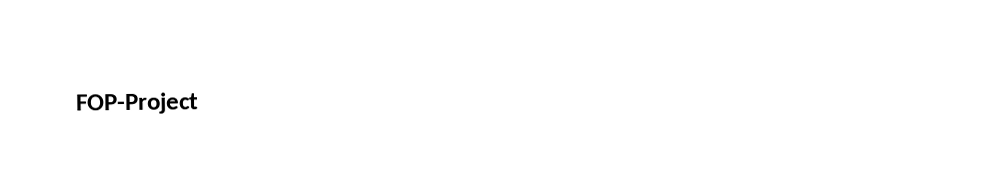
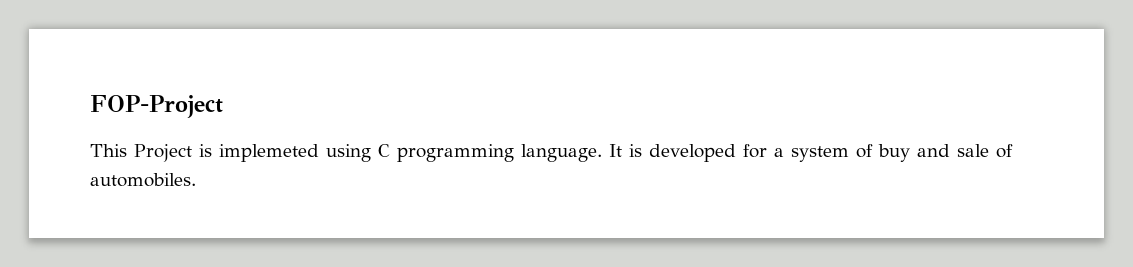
+ This Project is implemeted using C programming language. It is developed for a system of buy and sale of automobiles.

